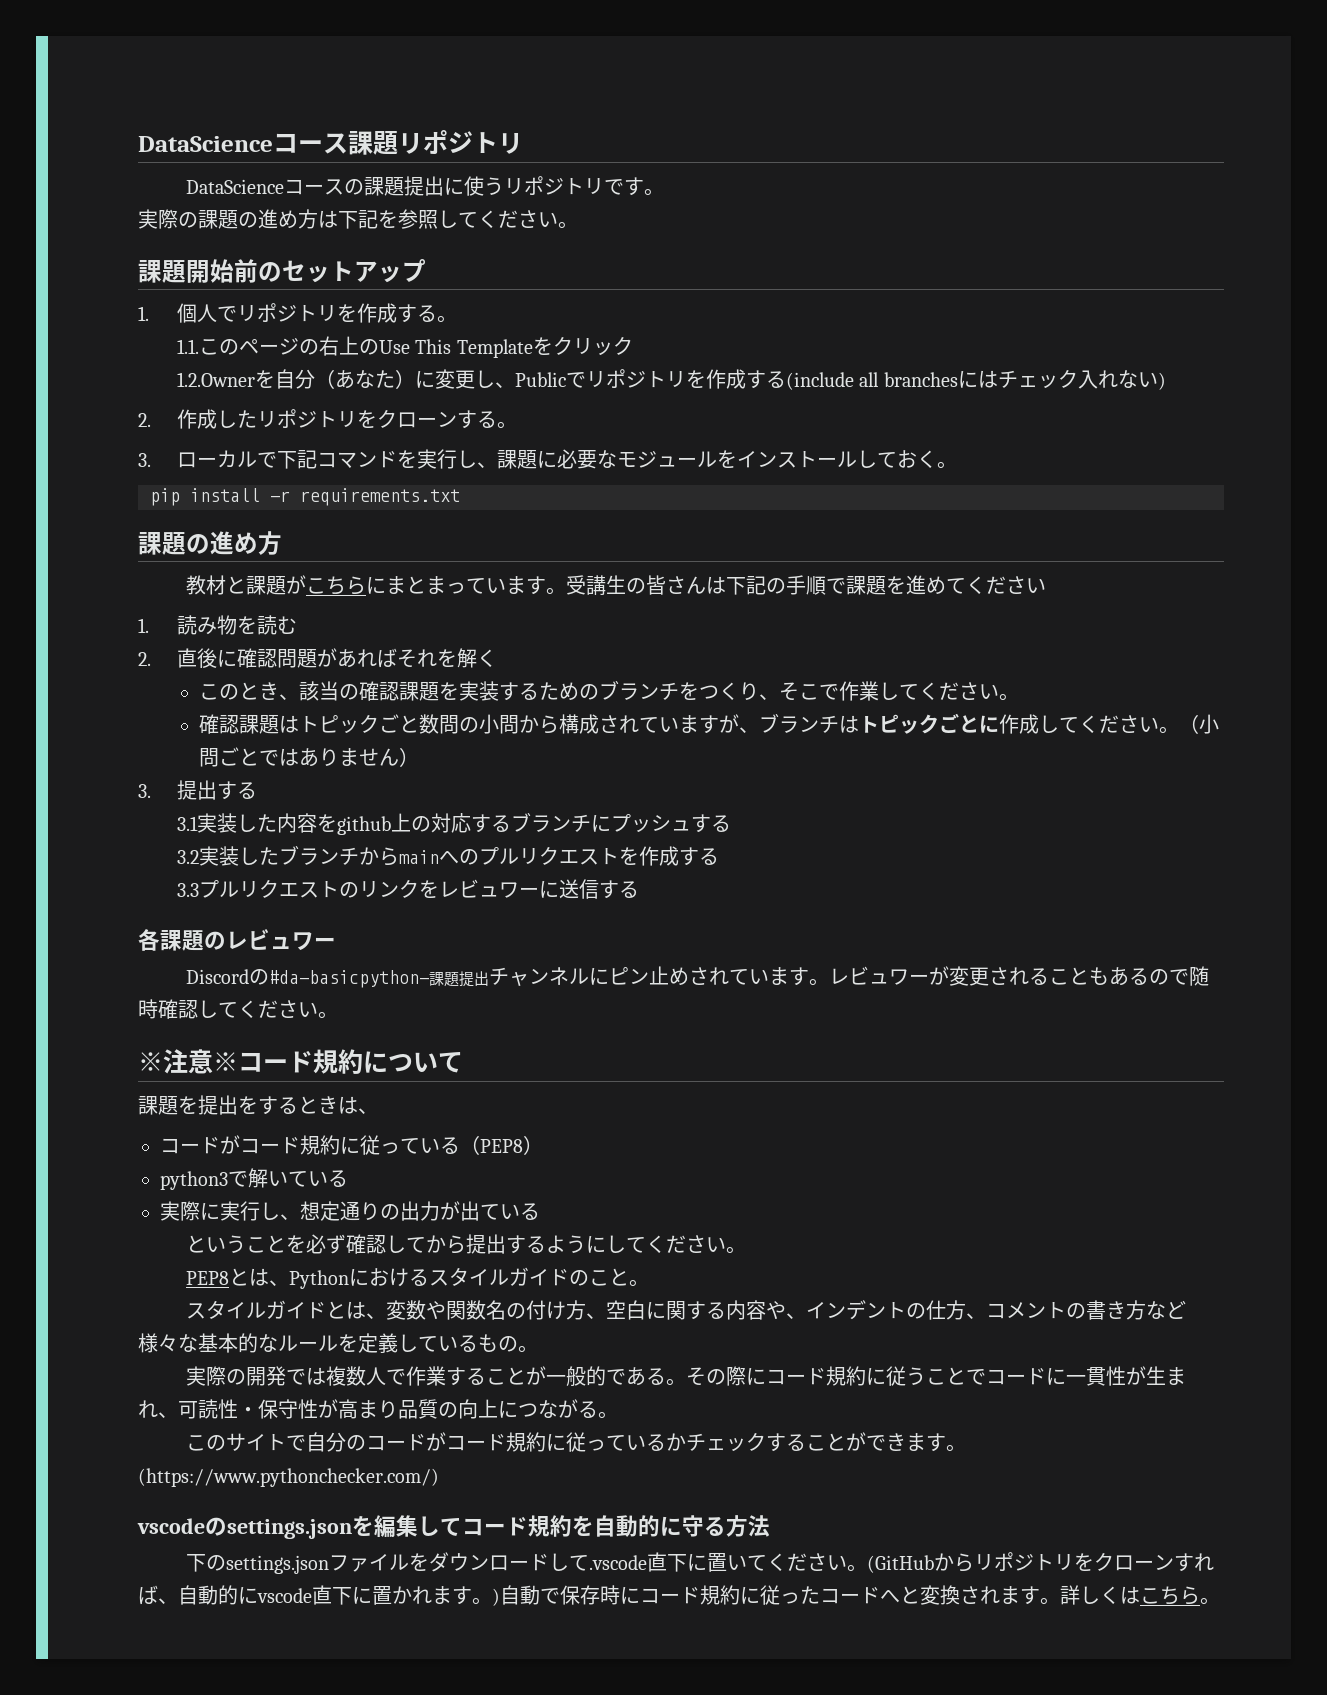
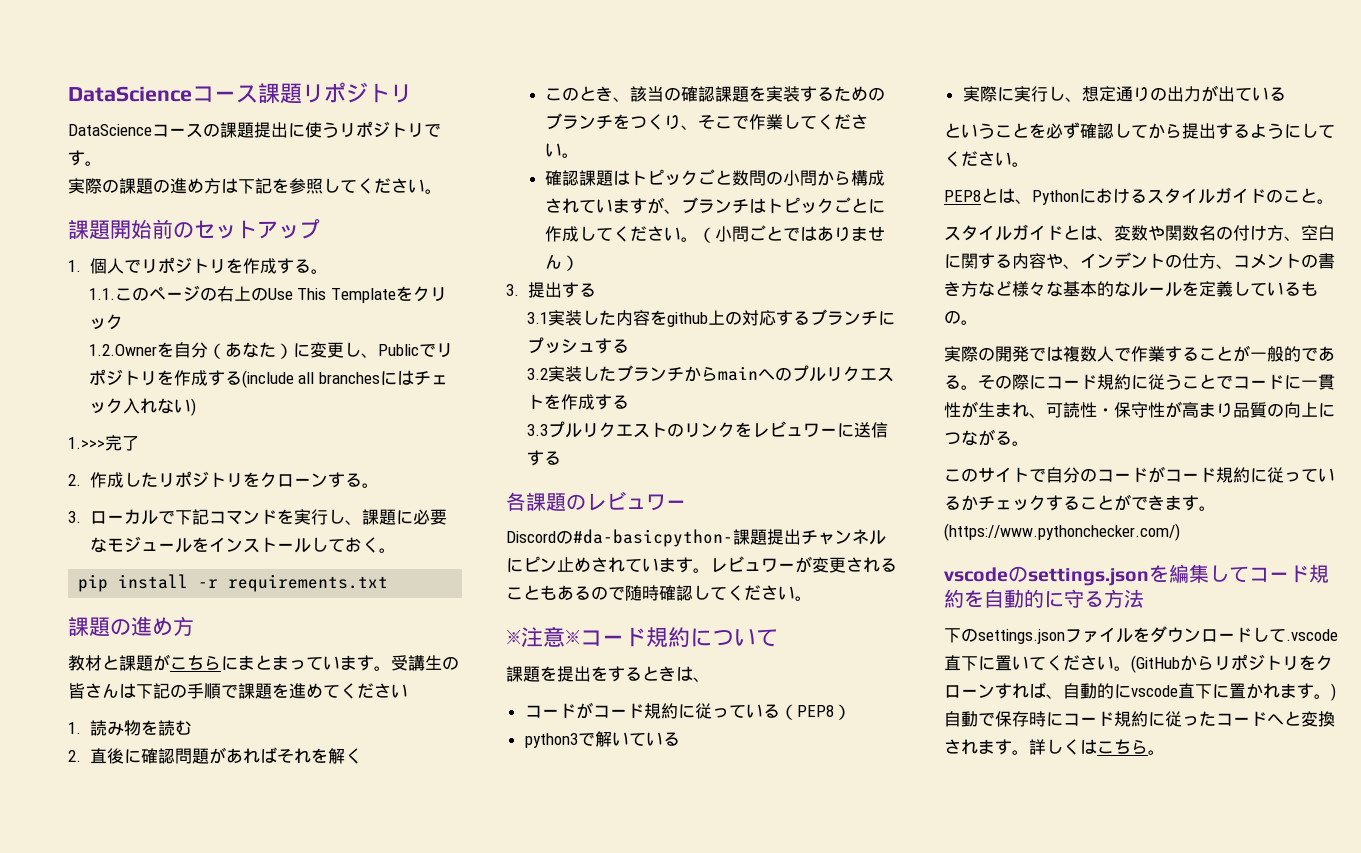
+ 1.>>>完了

